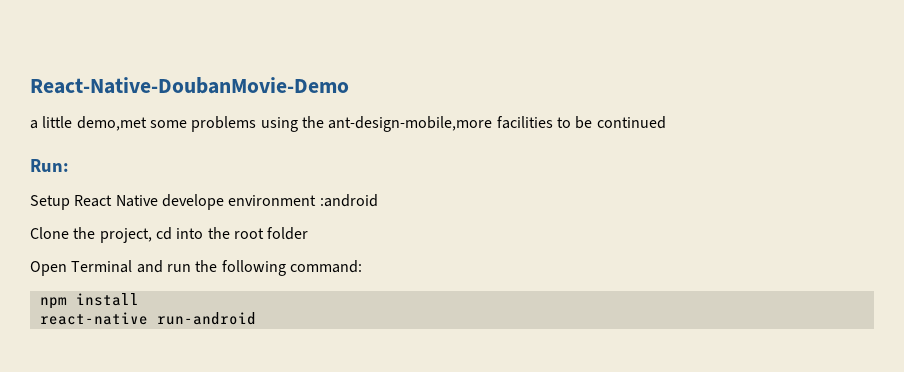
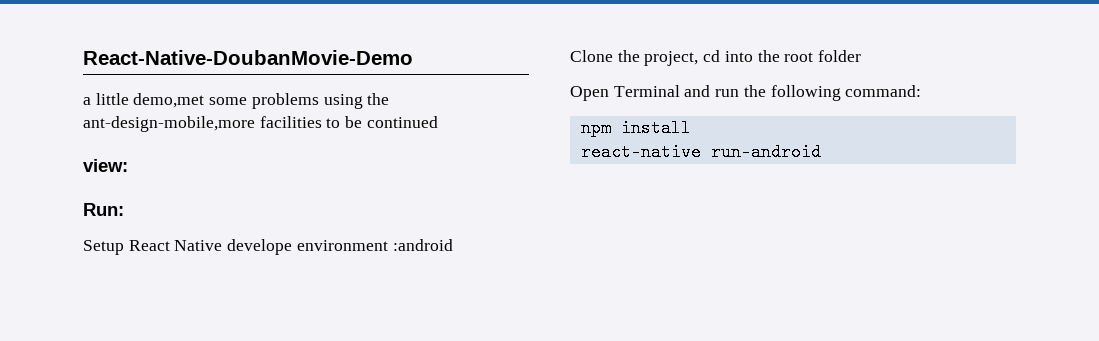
+ view:

